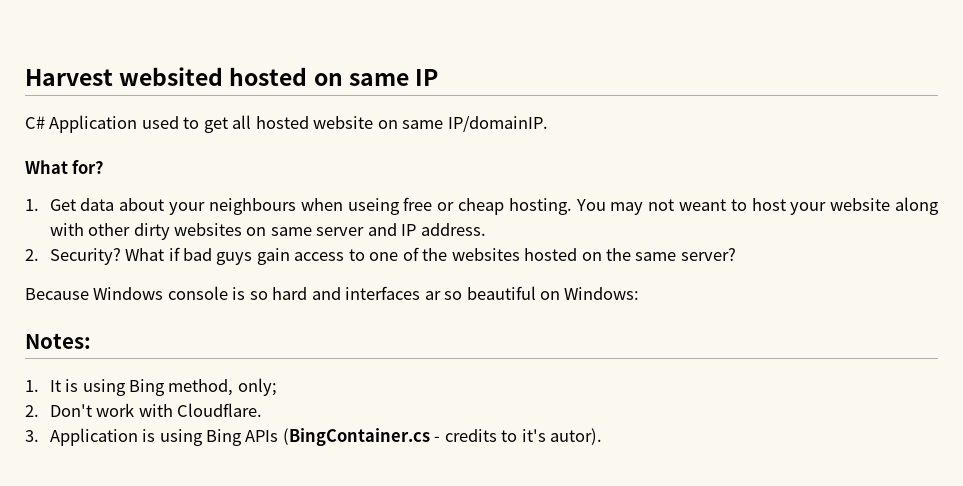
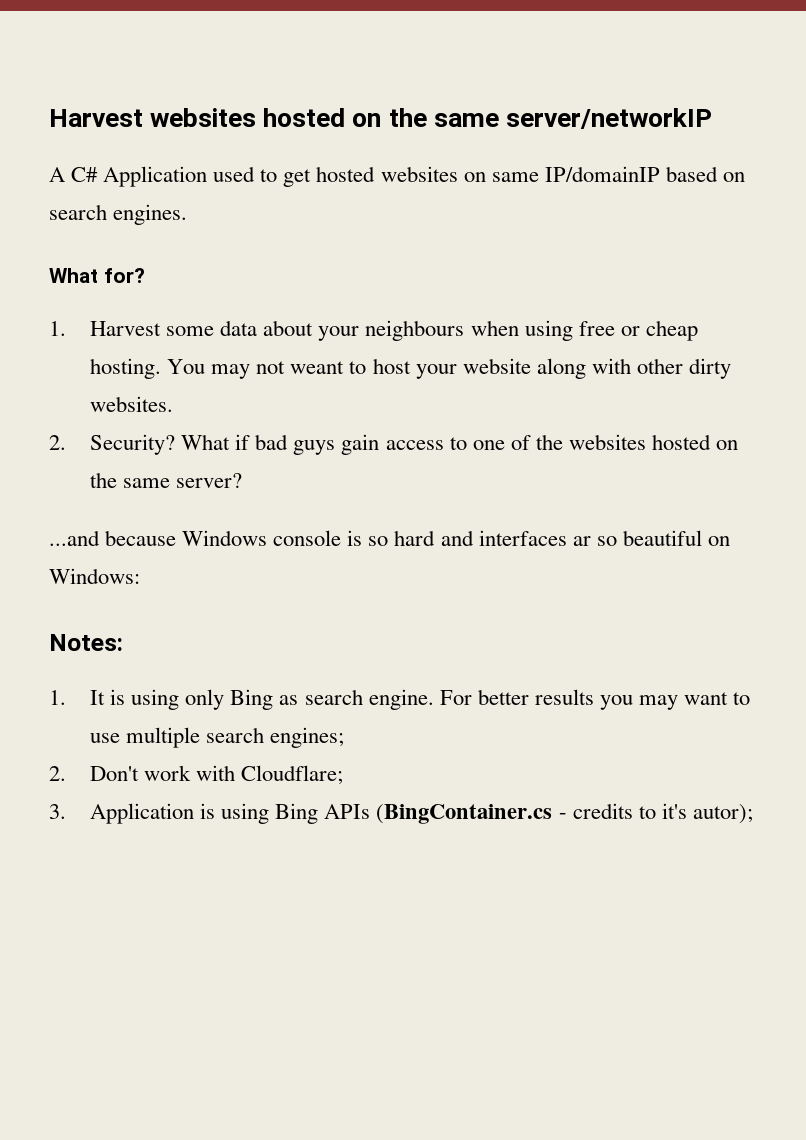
- Harvest websited hosted on same IP
- C# Application used to get all hosted website on same IP/domainIP.
+ Harvest websites hosted on the same server/networkIP
+ A C# Application used to get hosted websites on same IP/domainIP based on search engines.
- 1. Get data about your neighbours when useing free or cheap hosting.
+ 1. Harvest some data about your neighbours when using free or cheap hosting.
- You may not weant to host your website along with other dirty websites on same server and IP address.
+ You may not weant to host your website along with other dirty websites.
- Because Windows console is so hard and interfaces ar so beautiful on Windows:
+ ...and because Windows console is so hard and interfaces ar so beautiful on Windows:
- 1. It is using Bing method, only;
+ 1. It is using only Bing as search engine. For better results you may want to use multiple search engines;
- 2. Don't work with Cloudflare.
+ 2. Don't work with Cloudflare;
- 3. Application is using Bing APIs (BingContainer.cs - credits to it's autor).
+ 3. Application is using Bing APIs (BingContainer.cs - credits to it's autor);

